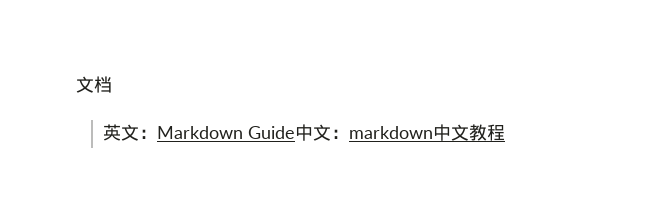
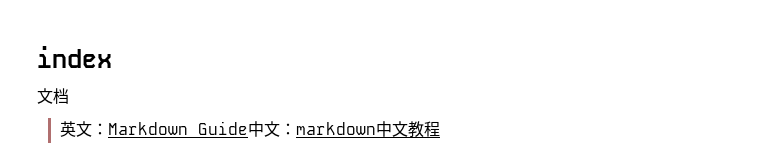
+ index

